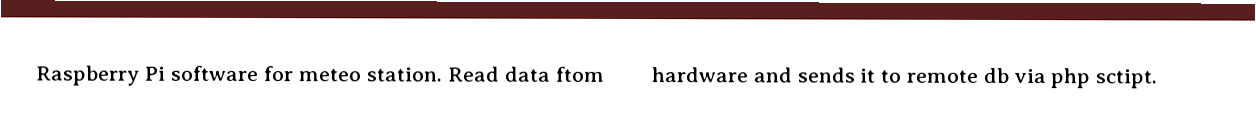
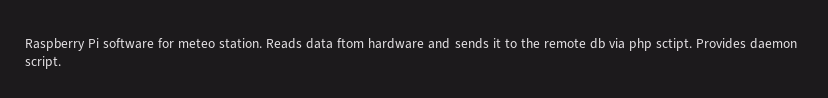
- Read data ftom hardware and sends it to remote db via php sctipt.
+ Reads data ftom hardware and sends it to the remote db via php sctipt.
+ Provides daemon script.

